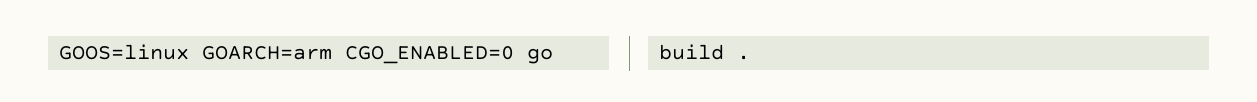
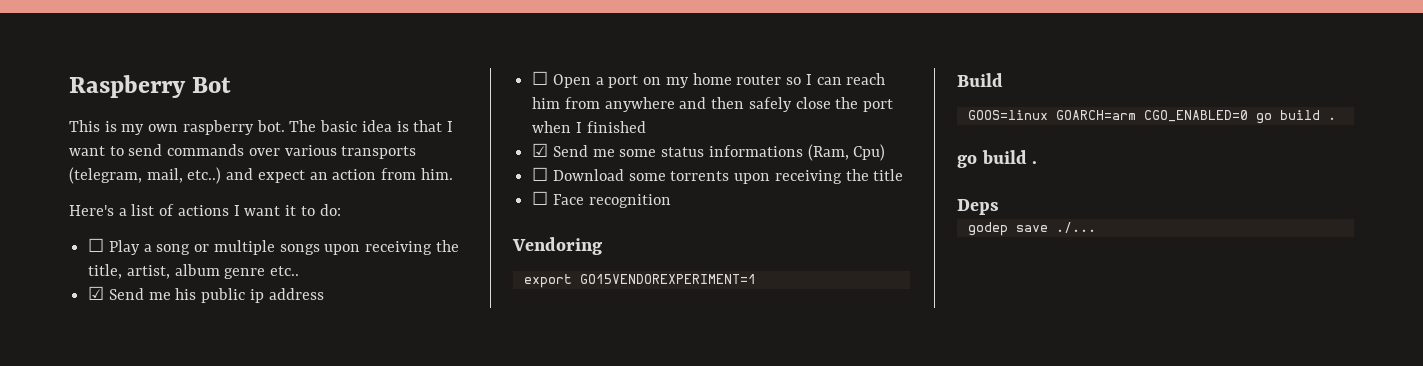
+ Raspberry Bot
+ This is my own raspberry bot. The basic idea is that I want to send commands over various transports (telegram, mail, etc..) and expect an action from him.
+ Here's a list of actions I want it to do:
+ ☐ Play a song or multiple songs upon receiving the title, artist, album genre etc..
+ ☑ Send me his public ip address
+ ☐ Open a port on my home router so I can reach him from anywhere and then safely close the port when I finished
+ ☑ Send me some status informations (Ram, Cpu)
+ ☐ Download some torrents upon receiving the title
+ ☐ Face recognition
+ Vendoring
+ export GO15VENDOREXPERIMENT=1
+ Build
  GOOS=linux GOARCH=arm CGO_ENABLED=0 go build .
+ go build .
+ Deps
+ godep save ./...

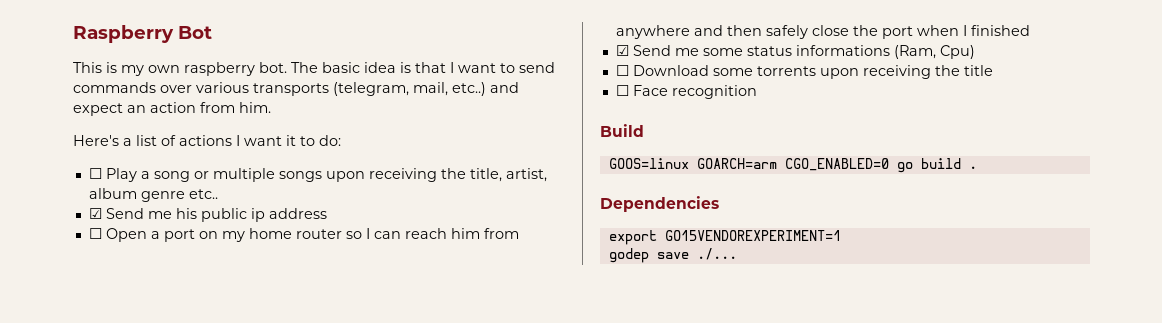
- Vendoring
- export GO15VENDOREXPERIMENT=1
  GOOS=linux GOARCH=arm CGO_ENABLED=0 go build .
- go build .
- Deps
+ Dependencies
+ export GO15VENDOREXPERIMENT=1

